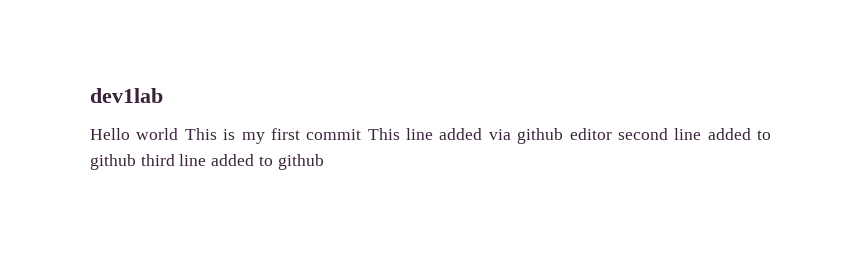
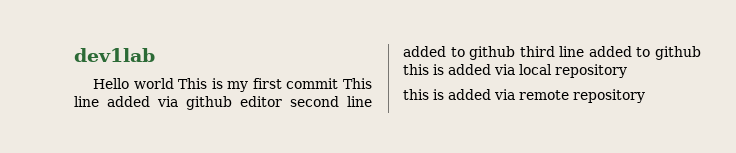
- Hello world This is my first commit This line added via github editor second line added to github third line added to github
+ Hello world This is my first commit This line added via github editor second line added to github third line added to github this is added via local repository
+ this is added via remote repository

